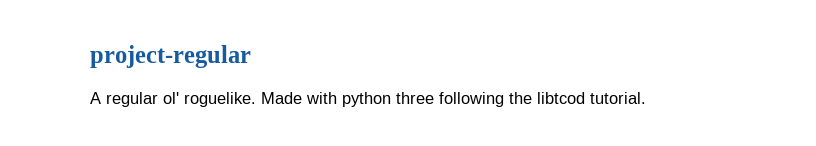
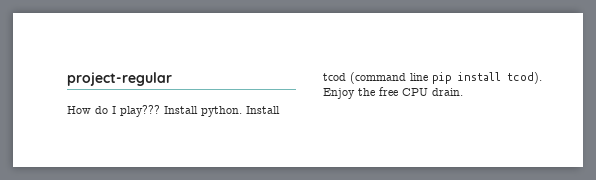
- A regular ol' roguelike. Made with python three following the libtcod tutorial.
+ How do I play??? Install python. Install tcod (command line pip install tcod). Enjoy the free CPU drain.

